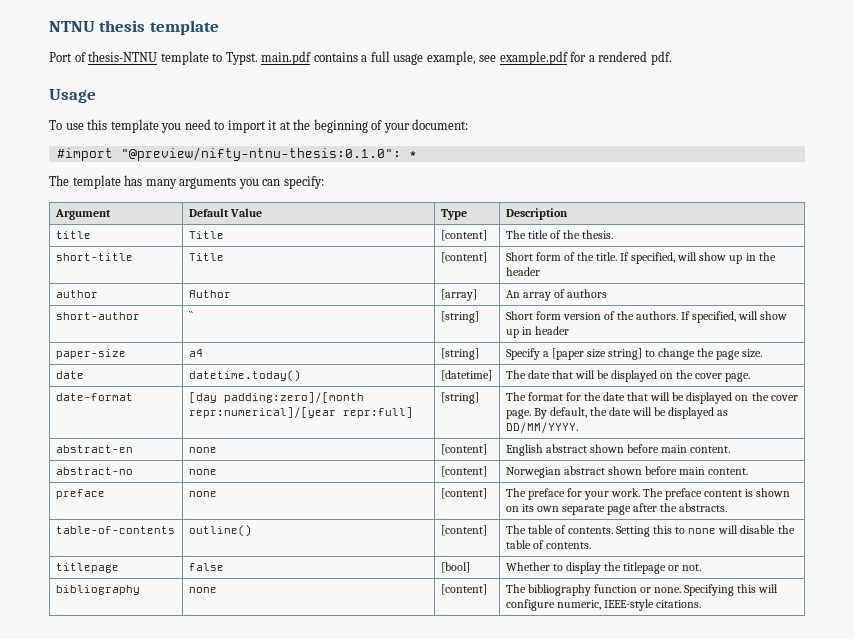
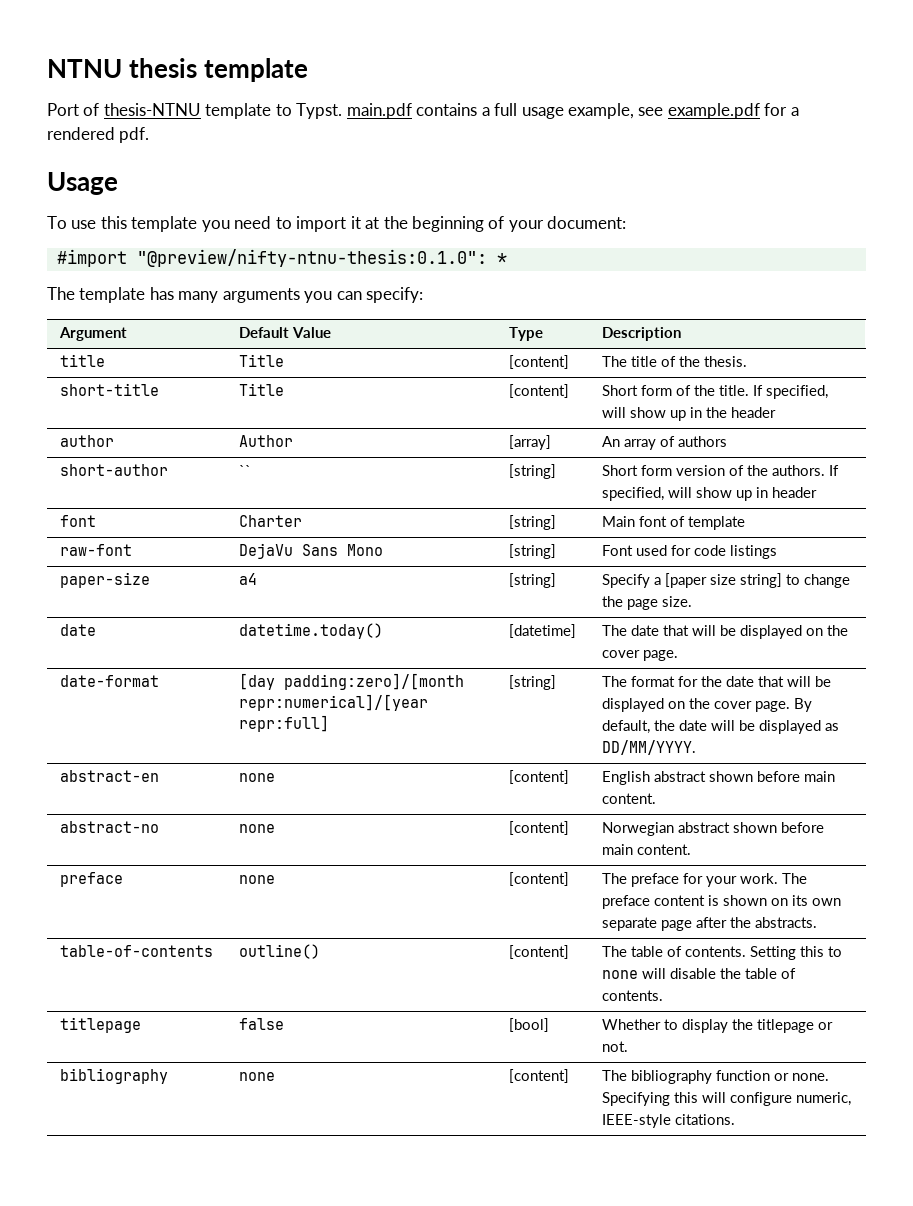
+ font | Charter | [string] | Main font of template
+ raw-font | DejaVu Sans Mono | [string] | Font used for code listings

